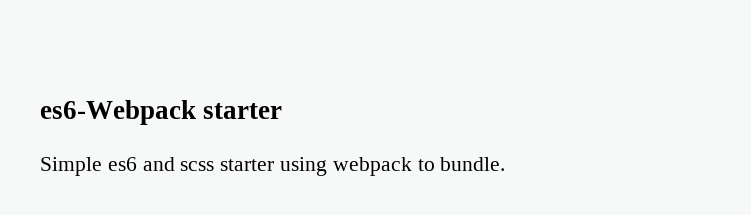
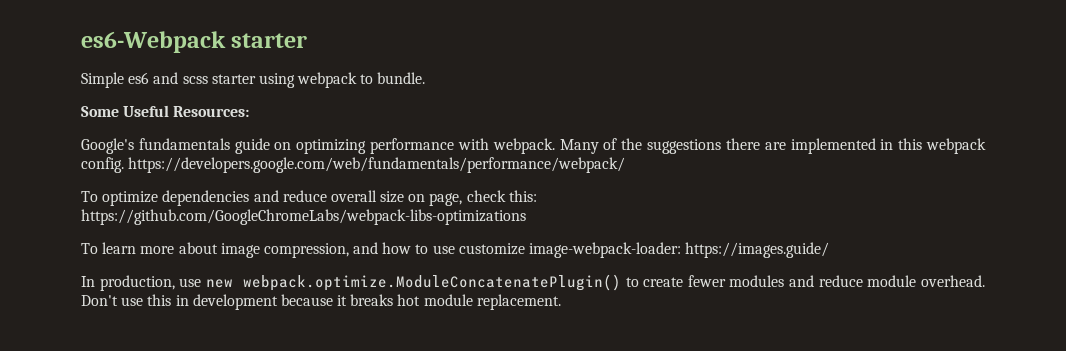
+ Some Useful Resources:
+ Google's fundamentals guide on optimizing performance with webpack. Many of the suggestions there are implemented in this webpack config. https://developers.google.com/web/fundamentals/performance/webpack/
+ To optimize dependencies and reduce overall size on page, check this: https://github.com/GoogleChromeLabs/webpack-libs-optimizations
+ To learn more about image compression, and how to use customize image-webpack-loader: https://images.guide/
+ In production, use new webpack.optimize.ModuleConcatenatePlugin() to create fewer modules and reduce module overhead. Don't use this in development because it breaks hot module replacement.

